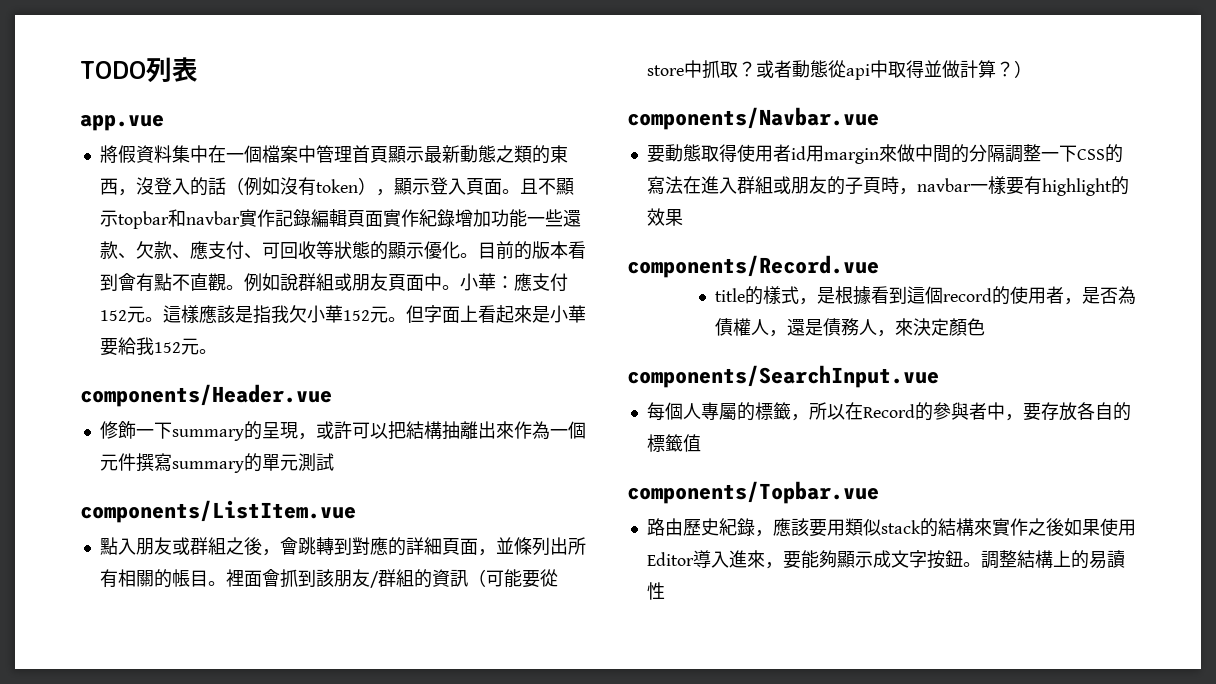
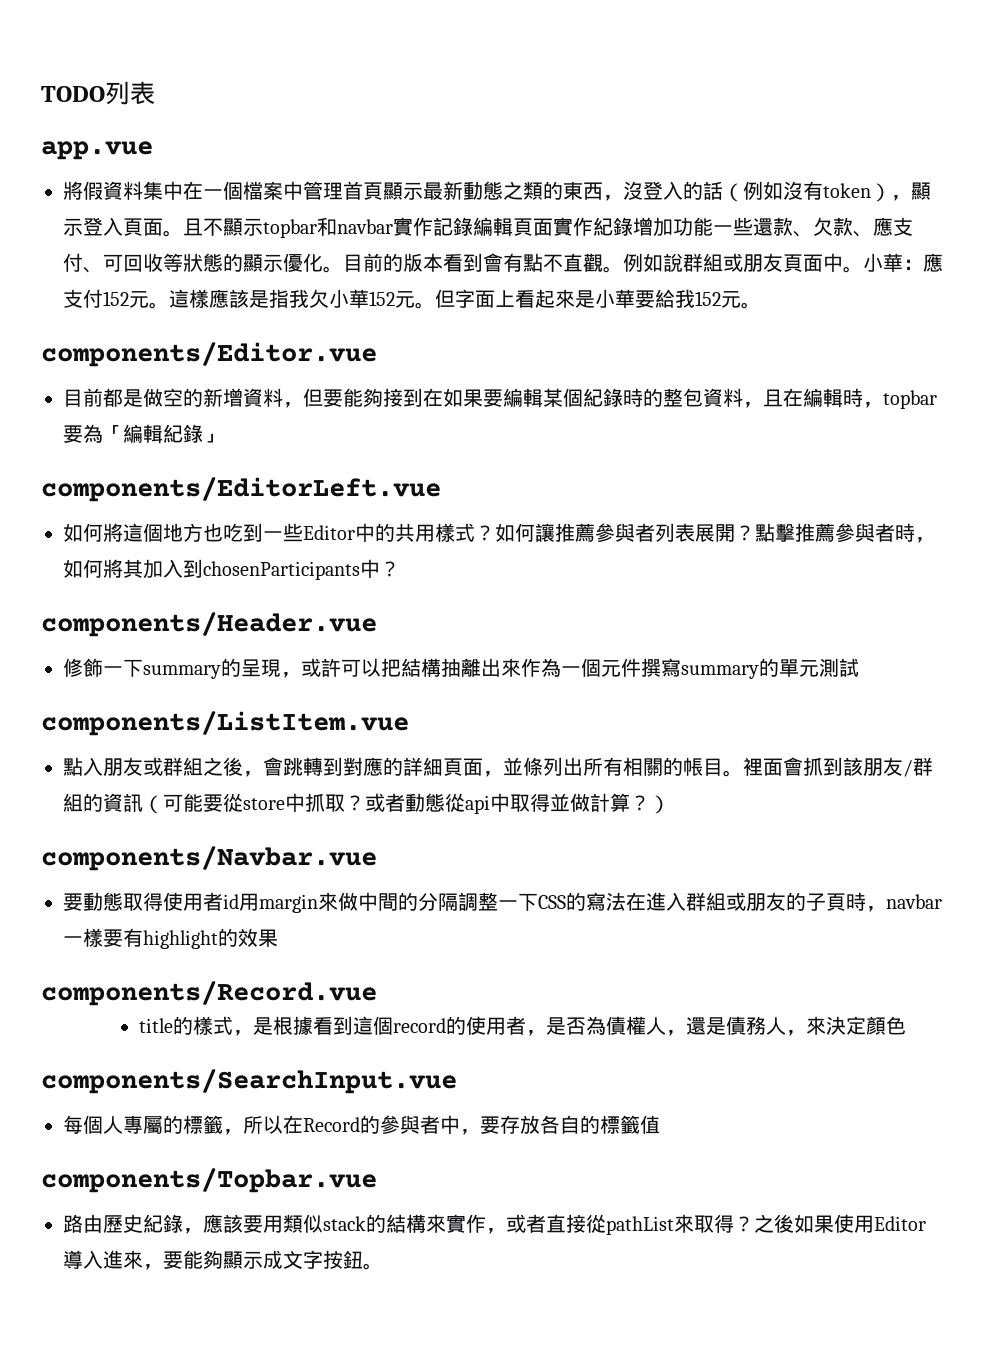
+ components/Editor.vue
+ 目前都是做空的新增資料，但要能夠接到在如果要編輯某個紀錄時的整包資料，且在編輯時，topbar要為「編輯紀錄」
+ components/EditorLeft.vue
+ 如何將這個地方也吃到一些Editor中的共用樣式？如何讓推薦參與者列表展開？點擊推薦參與者時，如何將其加入到chosenParticipants中？
- 路由歷史紀錄，應該要用類似stack的結構來實作之後如果使用Editor導入進來，要能夠顯示成文字按鈕。調整結構上的易讀性
+ 路由歷史紀錄，應該要用類似stack的結構來實作，或者直接從pathList來取得？之後如果使用Editor導入進來，要能夠顯示成文字按鈕。

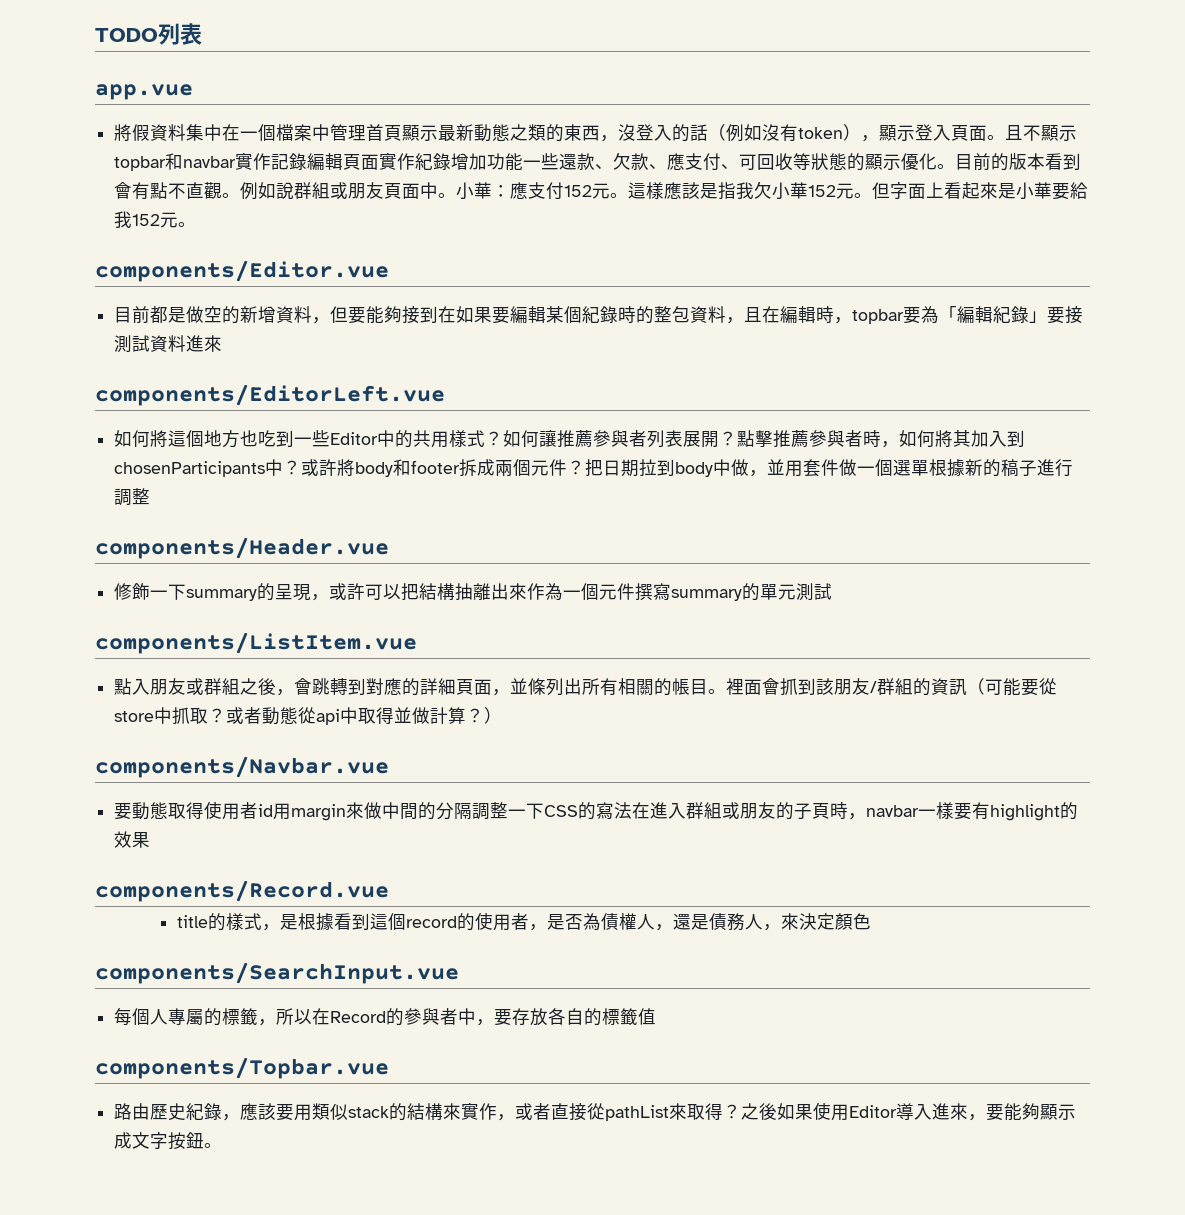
- 目前都是做空的新增資料，但要能夠接到在如果要編輯某個紀錄時的整包資料，且在編輯時，topbar要為「編輯紀錄」
+ 目前都是做空的新增資料，但要能夠接到在如果要編輯某個紀錄時的整包資料，且在編輯時，topbar要為「編輯紀錄」要接測試資料進來
+ 或許將body和footer拆成兩個元件？把日期拉到body中做，並用套件做一個選單根據新的稿子進行調整

